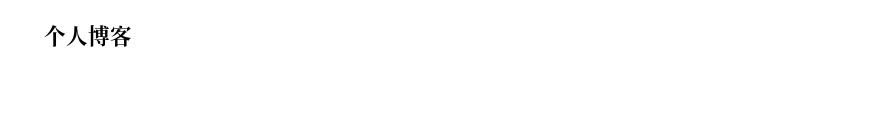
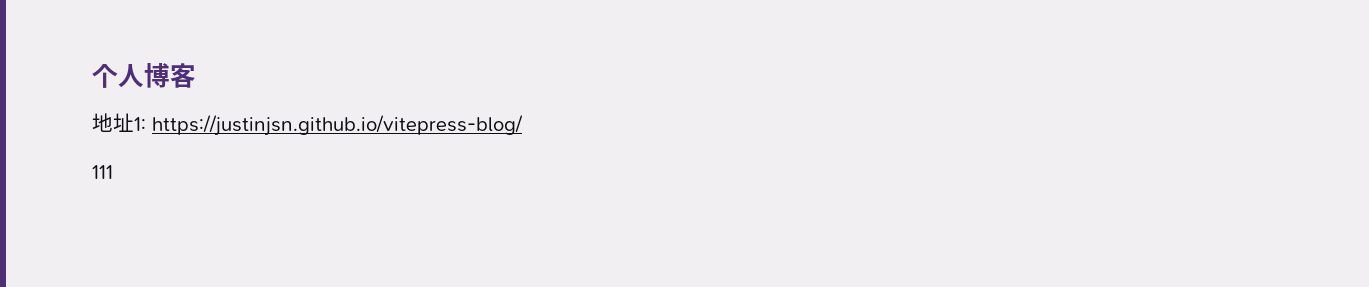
+ 地址1: https://justinjsn.github.io/vitepress-blog/
+ 111

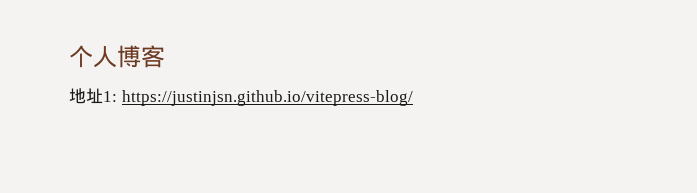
- 111

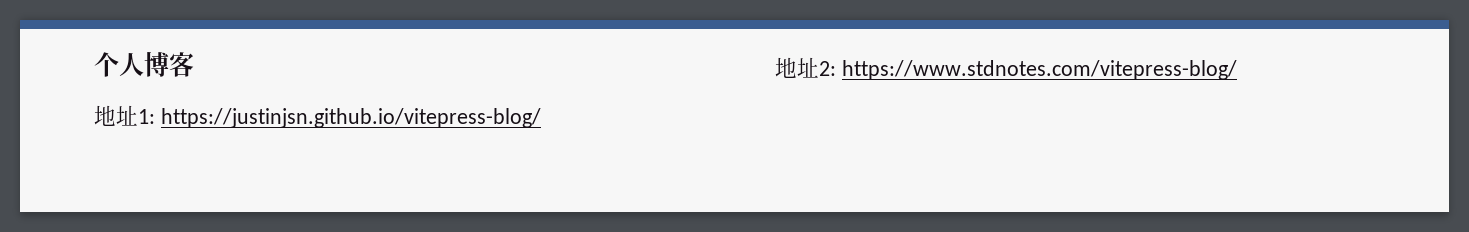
+ 地址2: https://www.stdnotes.com/vitepress-blog/

